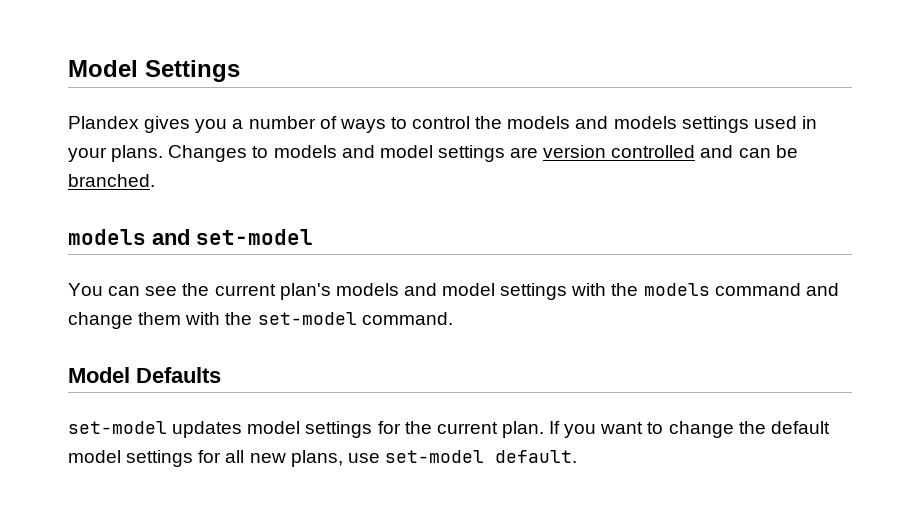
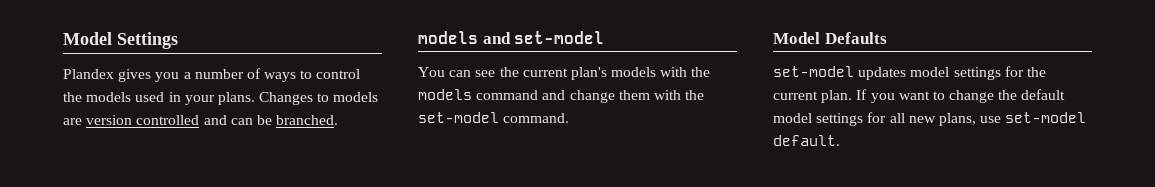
- Plandex gives you a number of ways to control the models and models settings used in your plans.
+ Plandex gives you a number of ways to control the models used in your plans.
- Changes to models and model settings are version controlled and can be branched.
+ Changes to models are version controlled and can be branched.
- You can see the current plan's models and model settings with the models command and change them with the set-model command.
+ You can see the current plan's models with the models command and change them with the set-model command.

